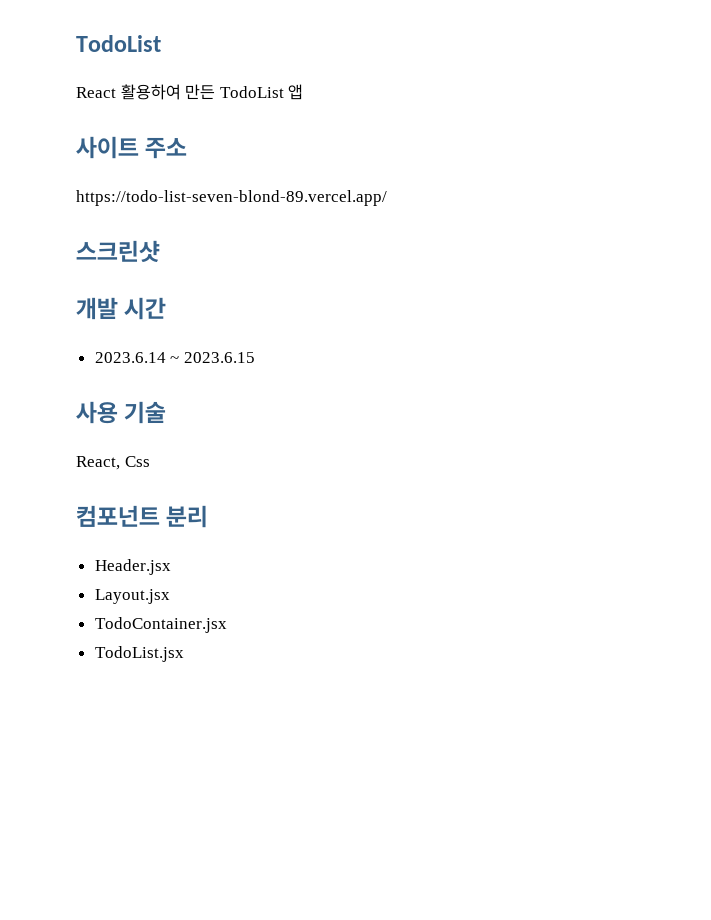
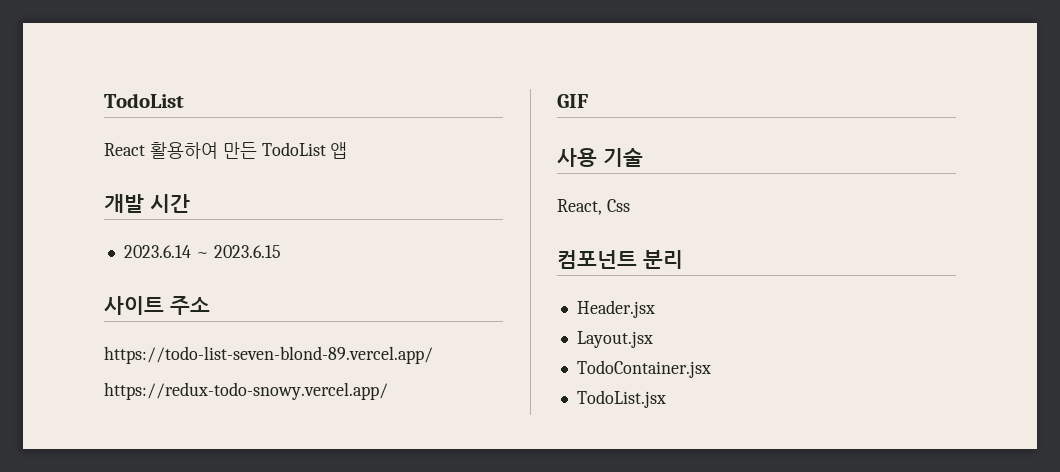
- 사이트 주소
- https://todo-list-seven-blond-89.vercel.app/
- 스크린샷
+ 사이트 주소
+ https://todo-list-seven-blond-89.vercel.app/
+ https://redux-todo-snowy.vercel.app/
+ GIF

